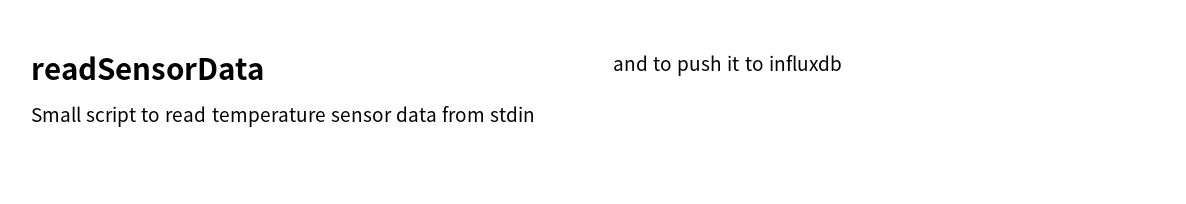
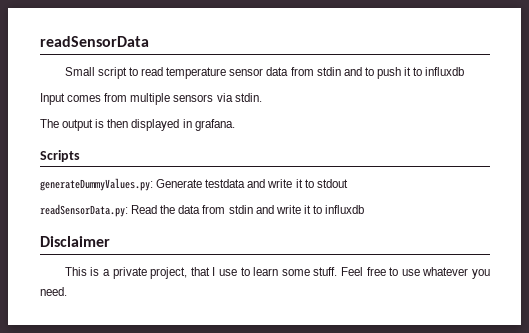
+ Input comes from multiple sensors via stdin.
+ The output is then displayed in grafana.
+ Scripts
+ generateDummyValues.py: Generate testdata and write it to stdout
+ readSensorData.py: Read the data from stdin and write it to influxdb
+ Disclaimer
+ This is a private project, that I use to learn some stuff. Feel free to use whatever you need.

